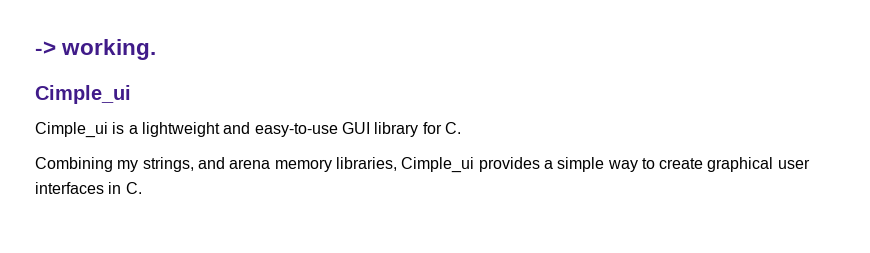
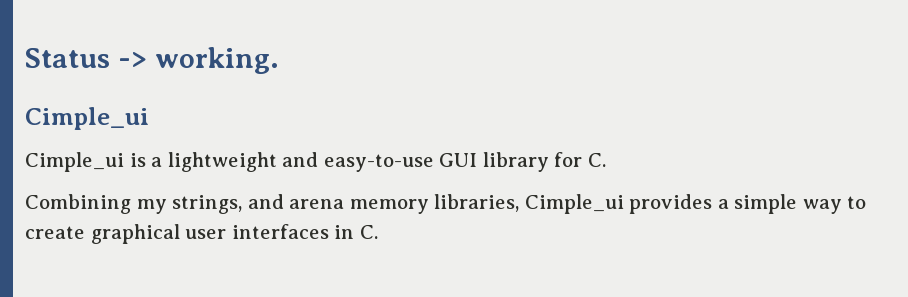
- -> working.
+ Status -> working.

